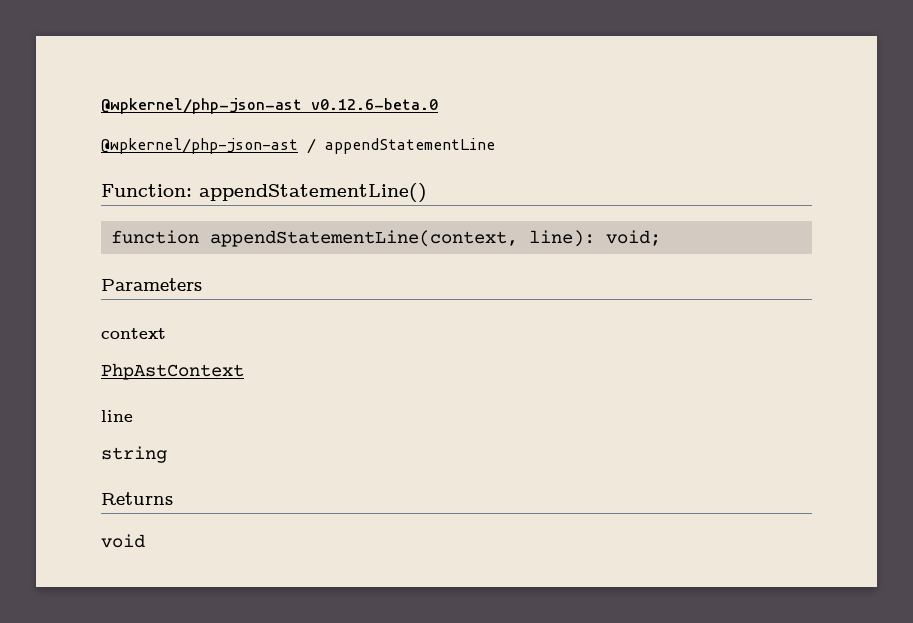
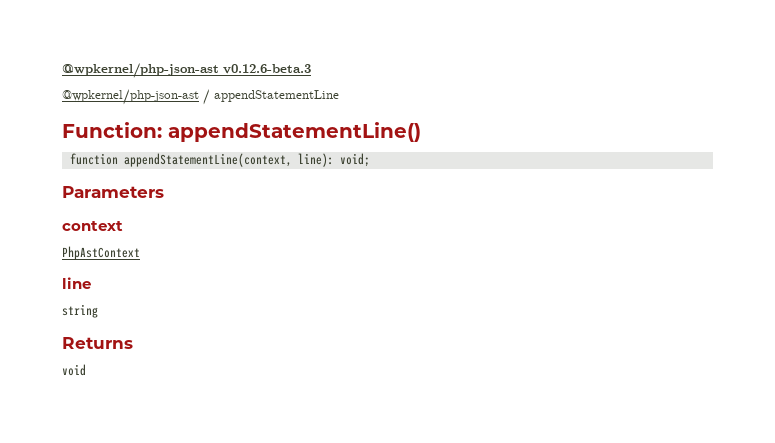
- @wpkernel/php-json-ast v0.12.6-beta.0
+ @wpkernel/php-json-ast v0.12.6-beta.3

